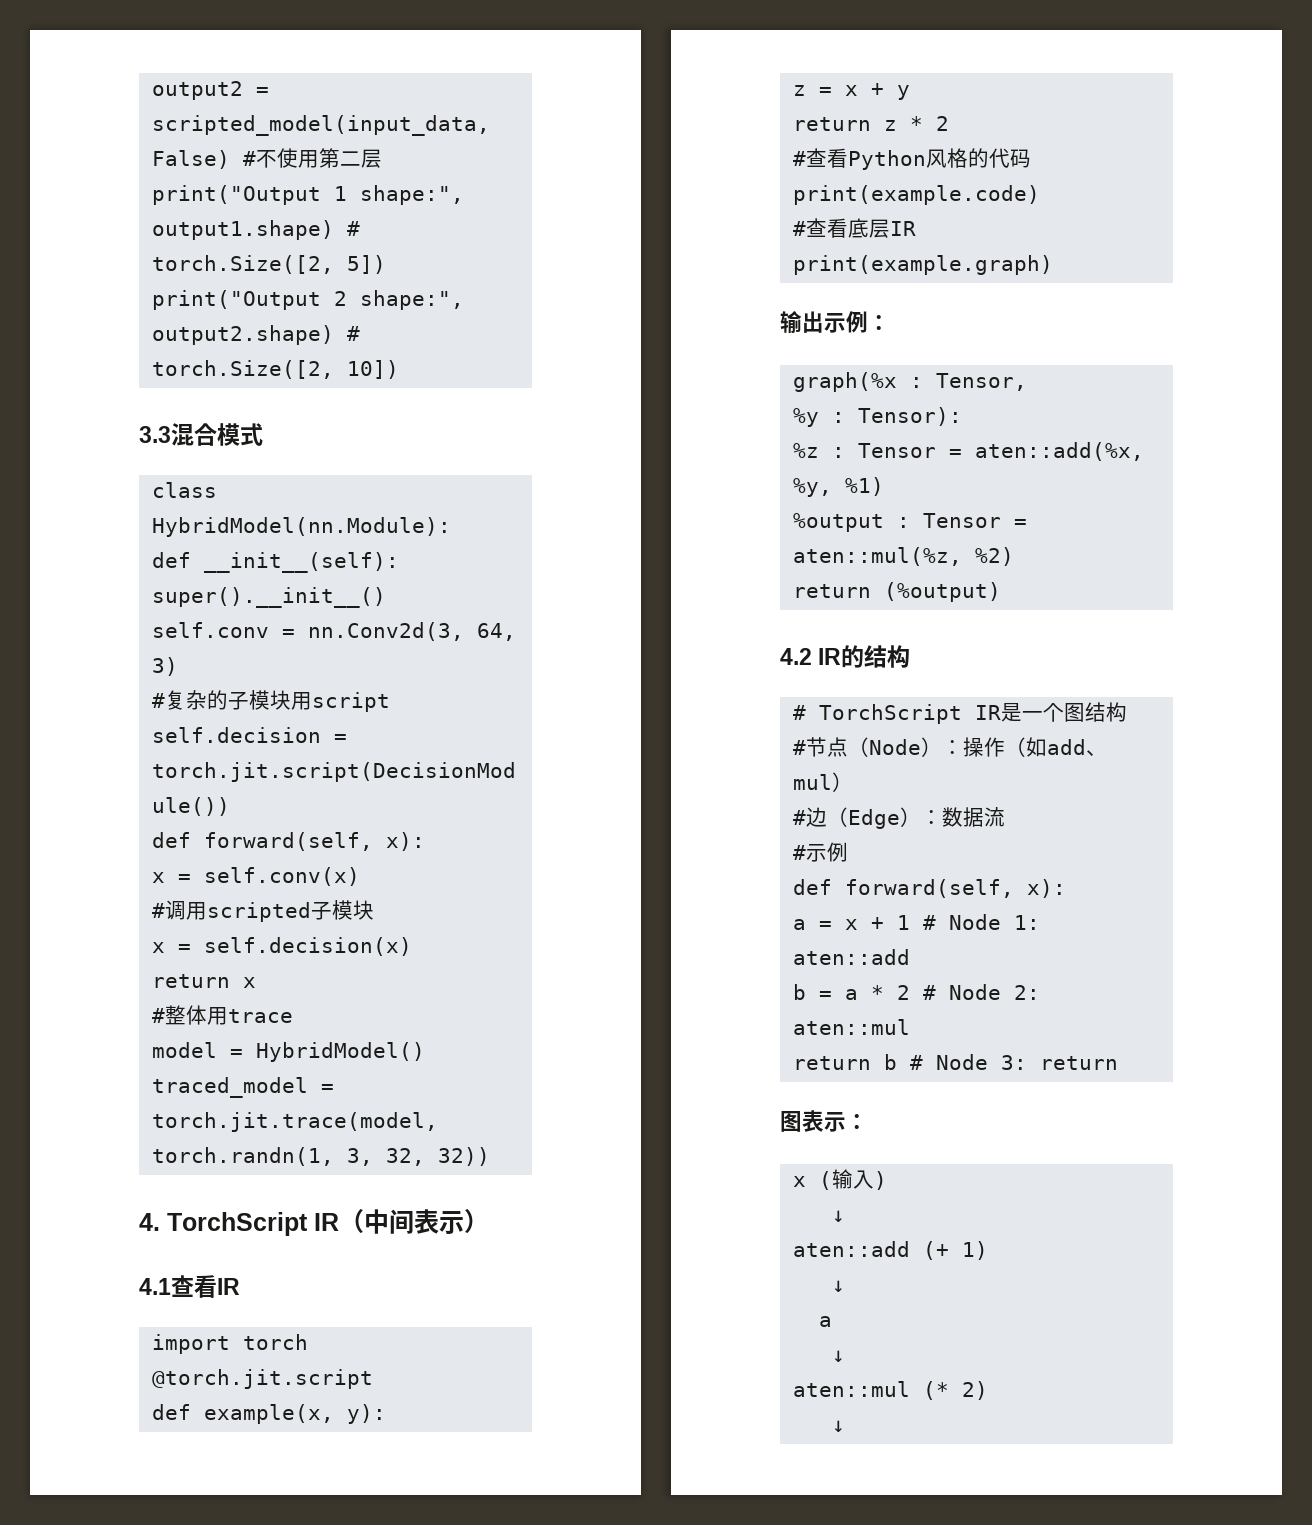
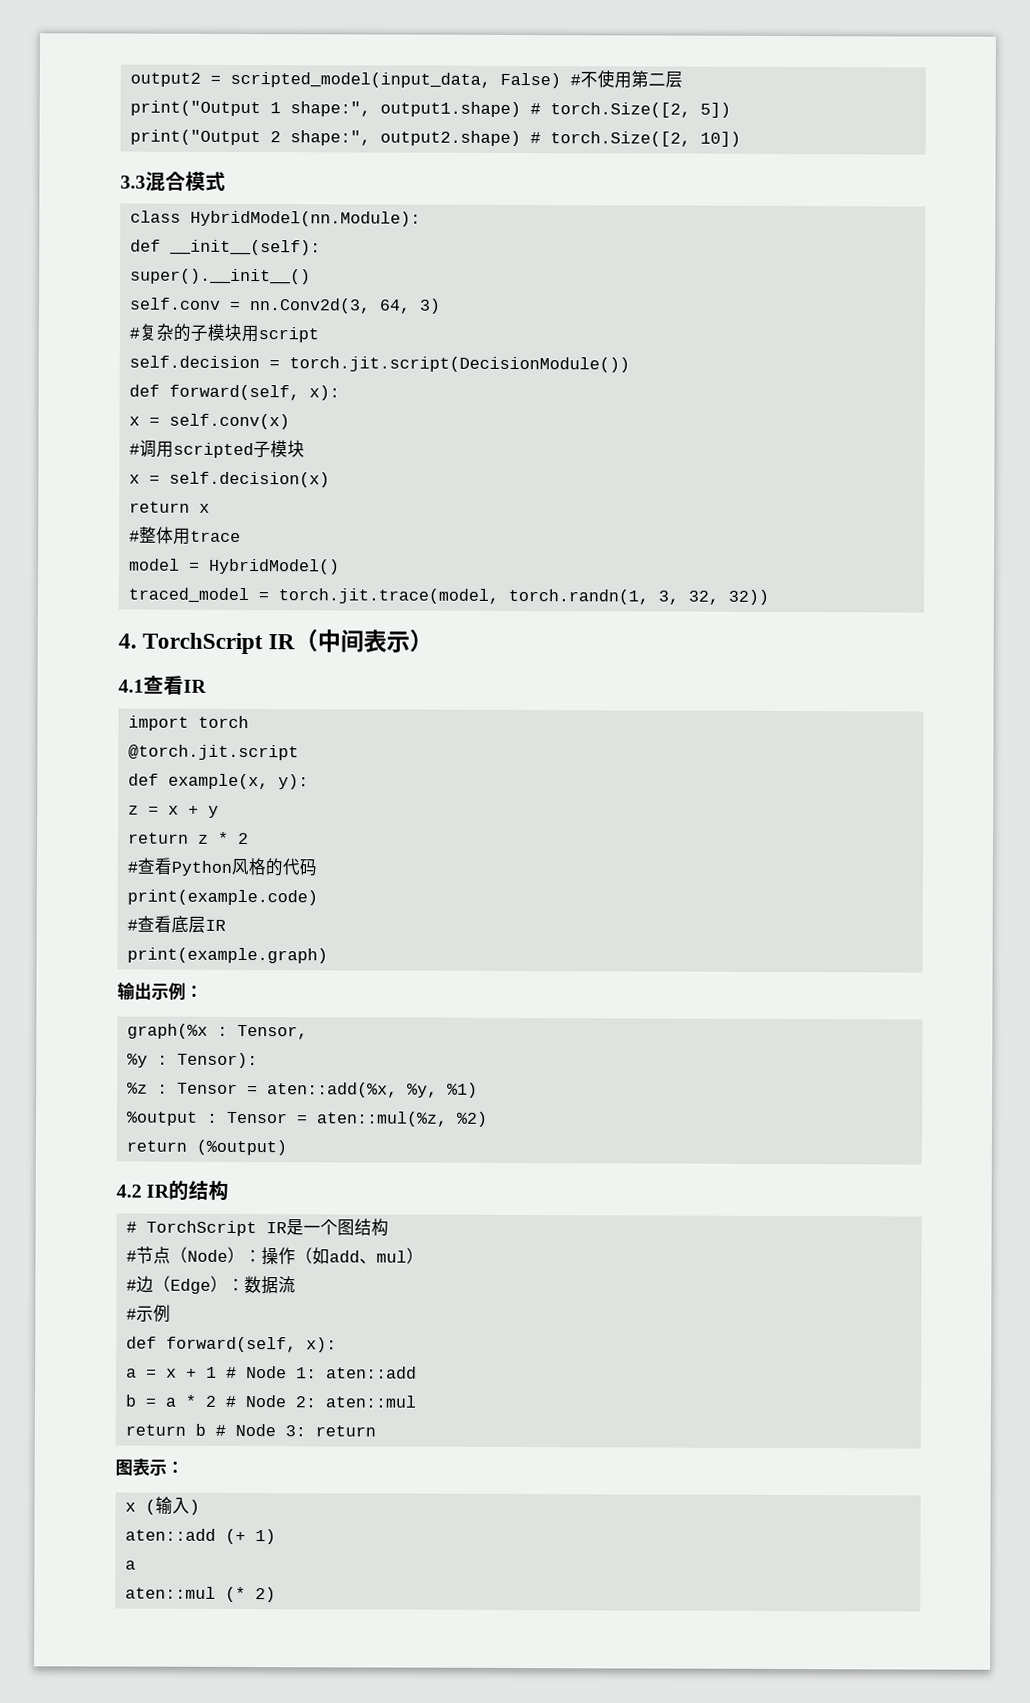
  x (输入)
- ↓
  aten::add (+ 1)
- ↓
  a
- ↓
  aten::mul (* 2)
- ↓

